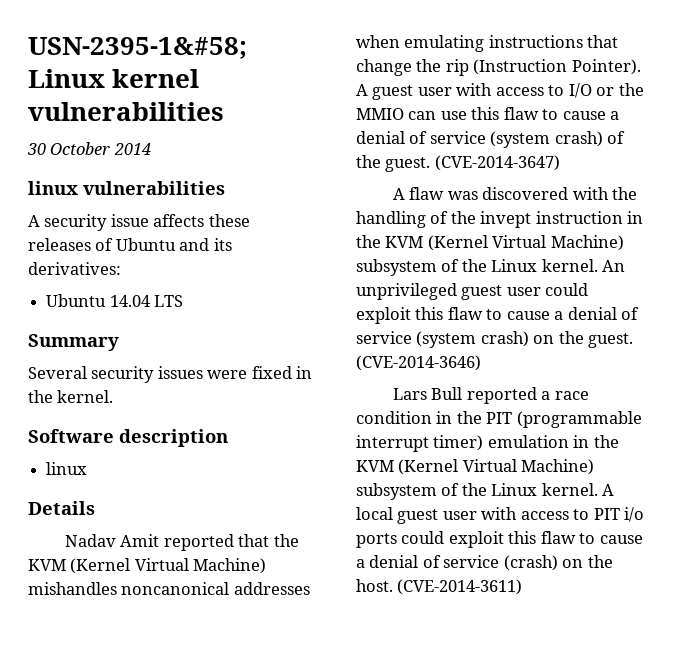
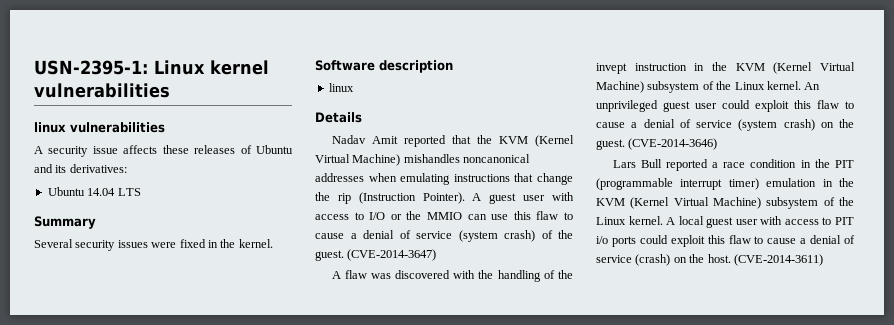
- USN-2395-1&#58; Linux kernel vulnerabilities
+ USN-2395-1: Linux kernel vulnerabilities
- 30 October 2014

